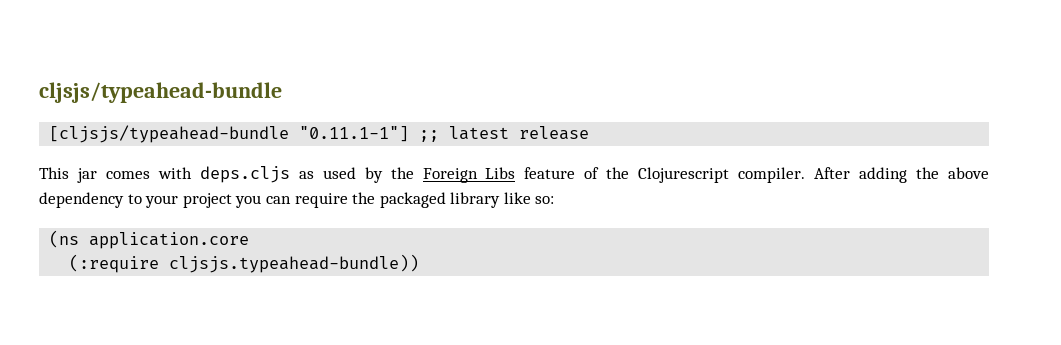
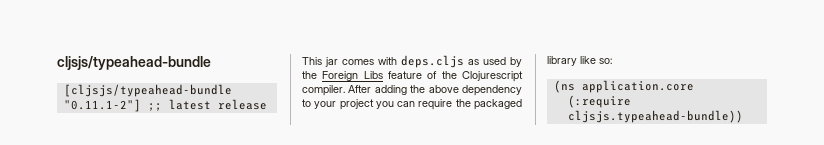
- [cljsjs/typeahead-bundle "0.11.1-1"] ;; latest release
+ [cljsjs/typeahead-bundle "0.11.1-2"] ;; latest release

